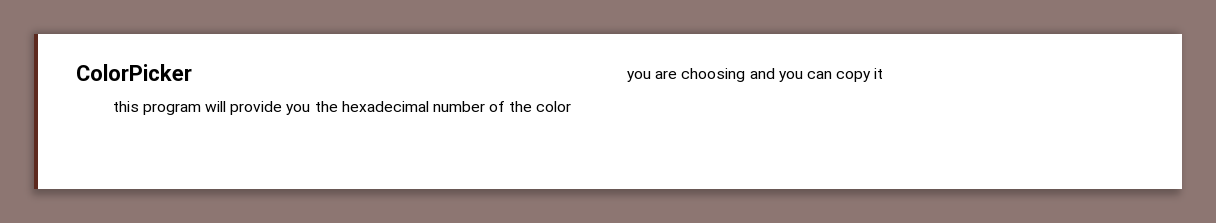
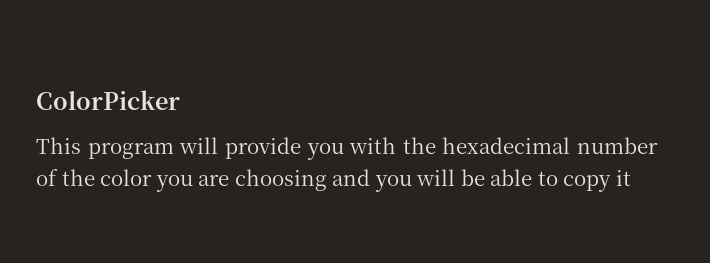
- this program will provide you the hexadecimal number of the color you are choosing and you can copy it
+ This program will provide you with the hexadecimal number of the color you are choosing and you will be able to copy it

